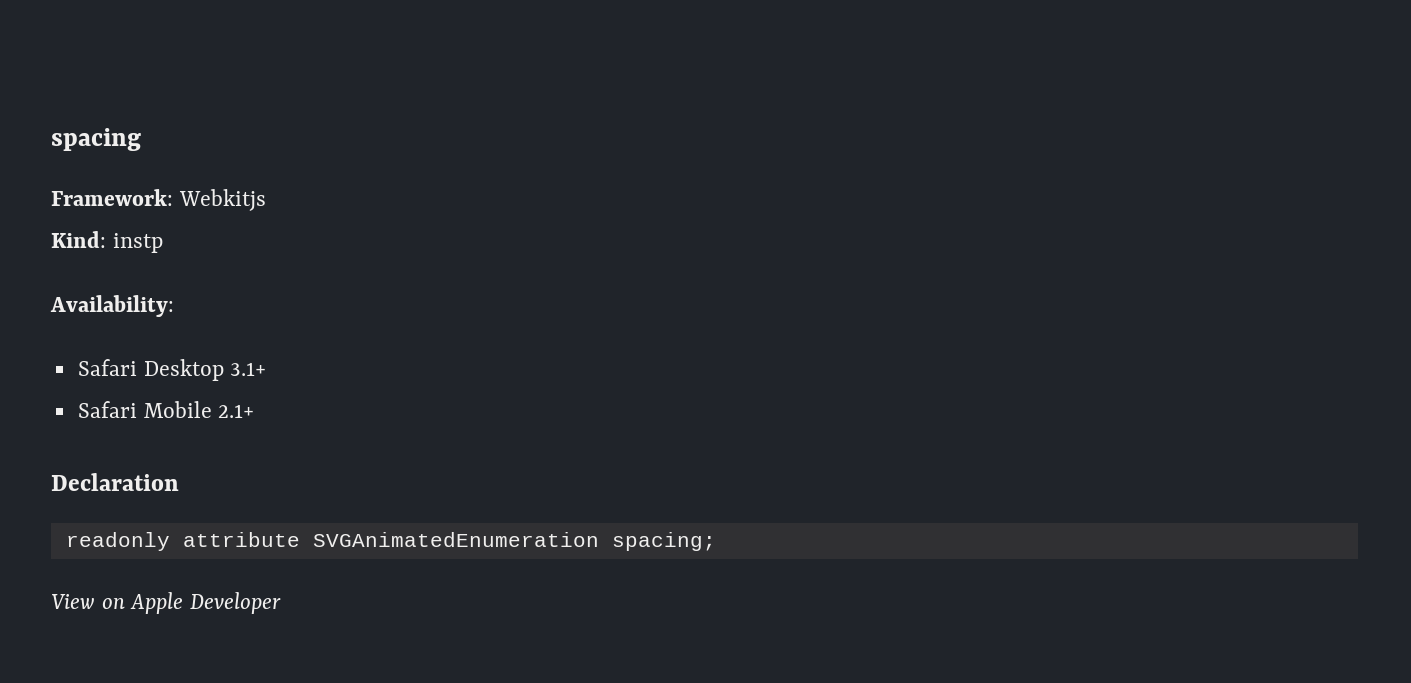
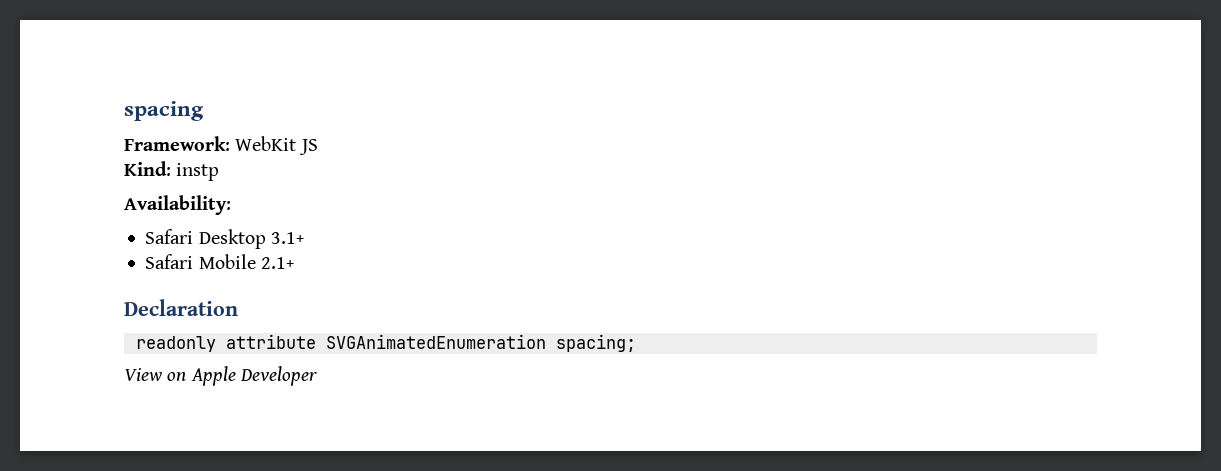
- Framework: Webkitjs
+ Framework: WebKit JS

